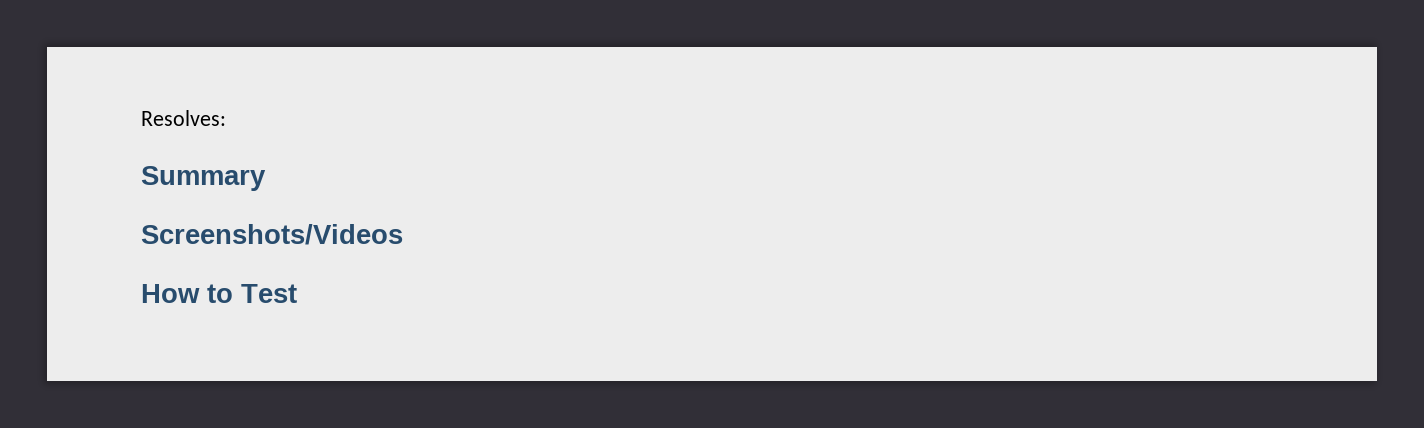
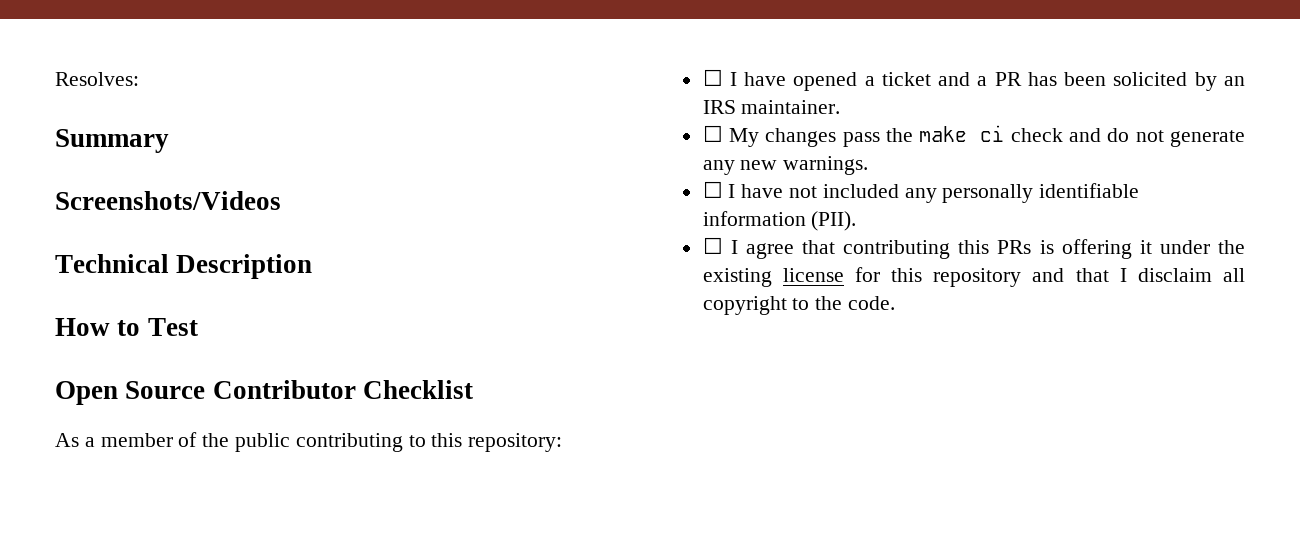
+ Technical Description
+ Open Source Contributor Checklist
+ As a member of the public contributing to this repository:
+ ☐ I have opened a ticket and a PR has been solicited by an IRS maintainer.
+ ☐ My changes pass the make ci check and do not generate any new warnings.
+ ☐ I have not included any personally identifiable information (PII).
+ ☐ I agree that contributing this PRs is offering it under the existing license for this repository and that I disclaim all copyright to the code.

